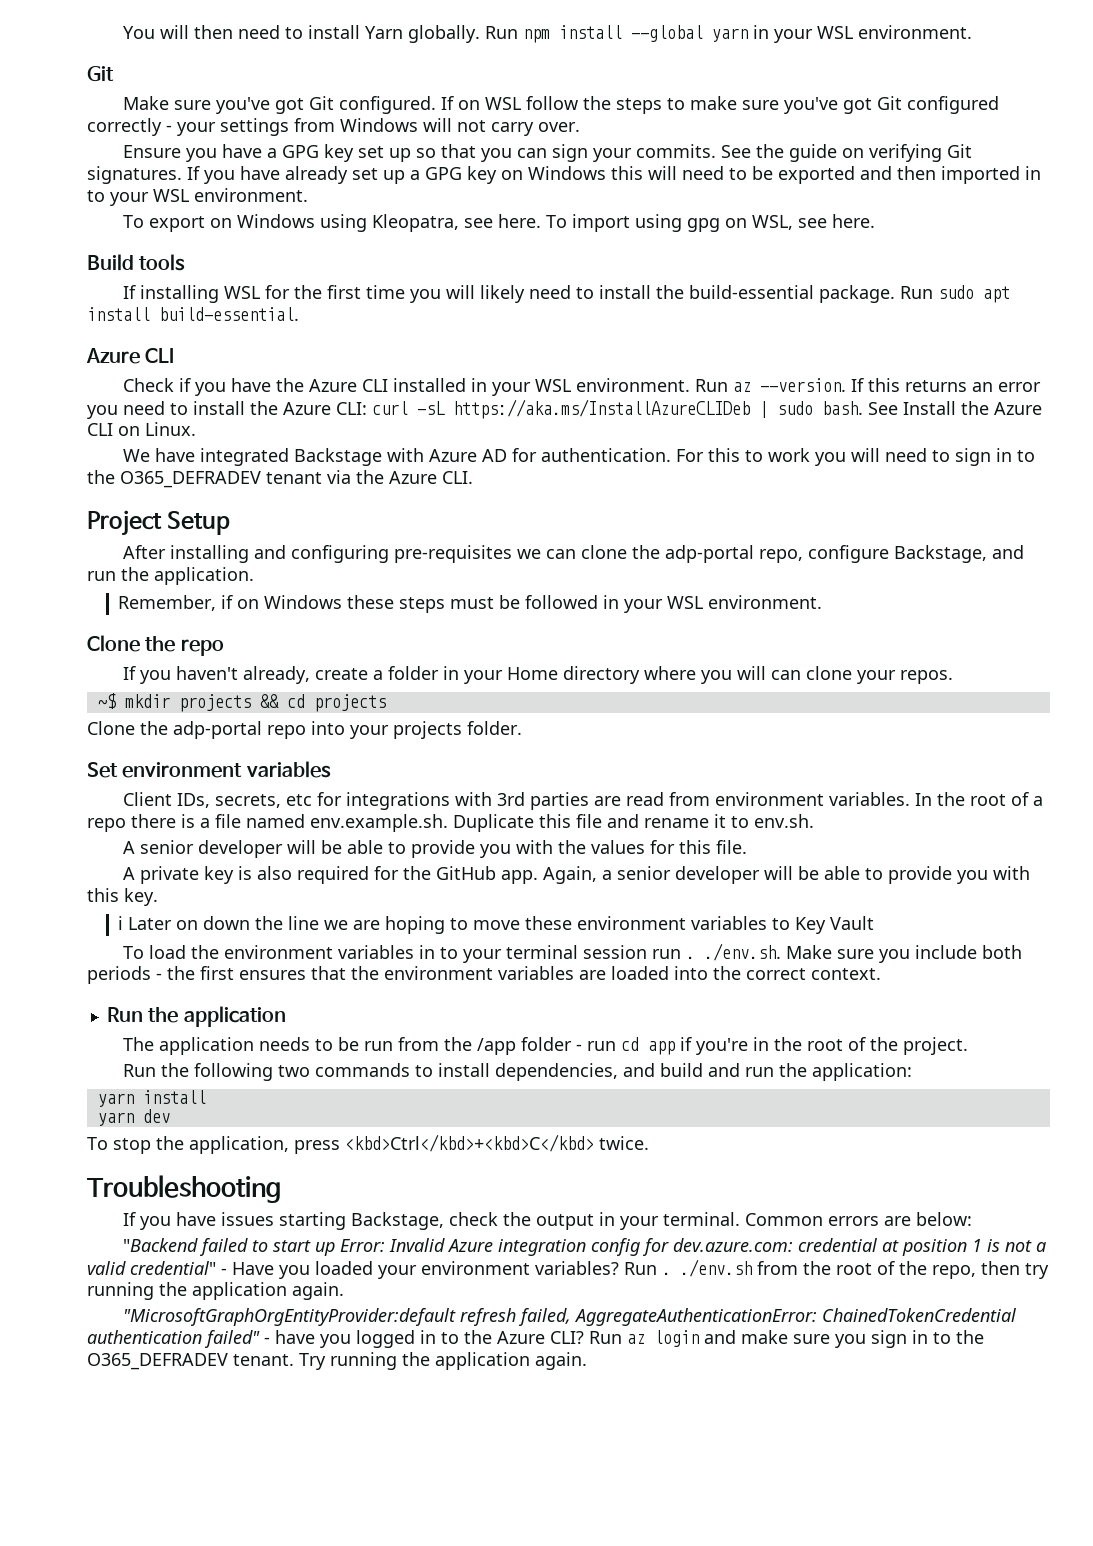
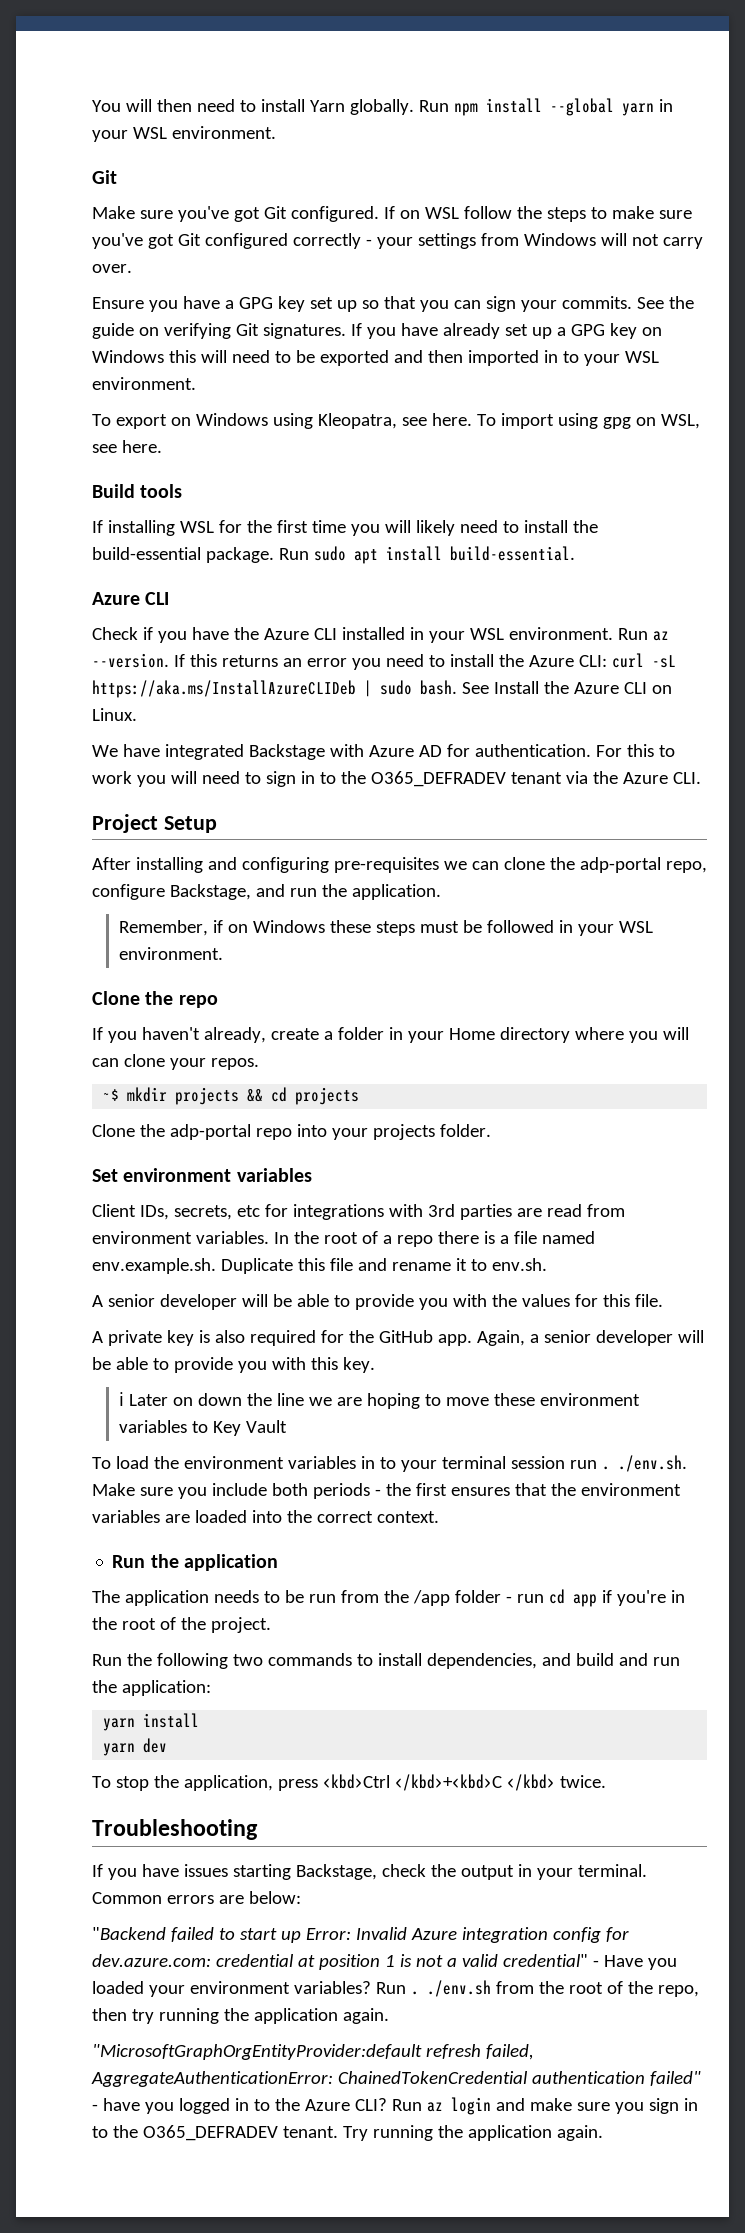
- To stop the application, press <kbd>Ctrl</kbd>+<kbd>C</kbd> twice.
+ To stop the application, press <kbd>Ctrl </kbd>+<kbd>C </kbd> twice.

